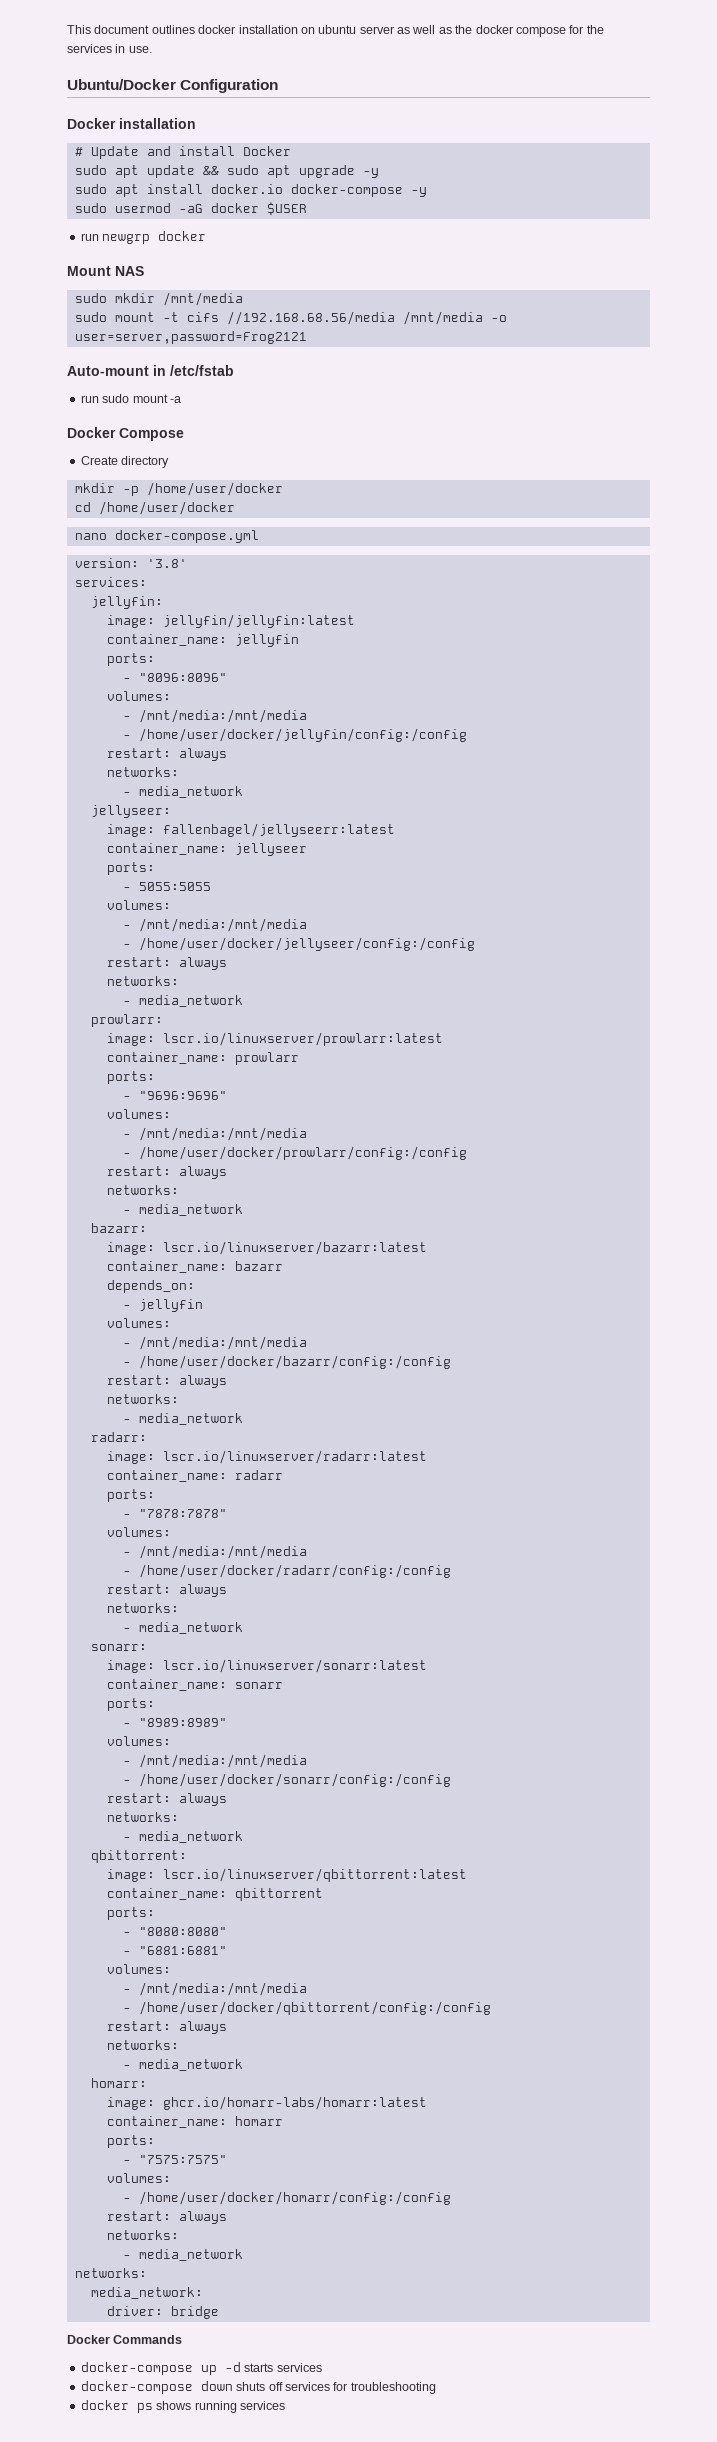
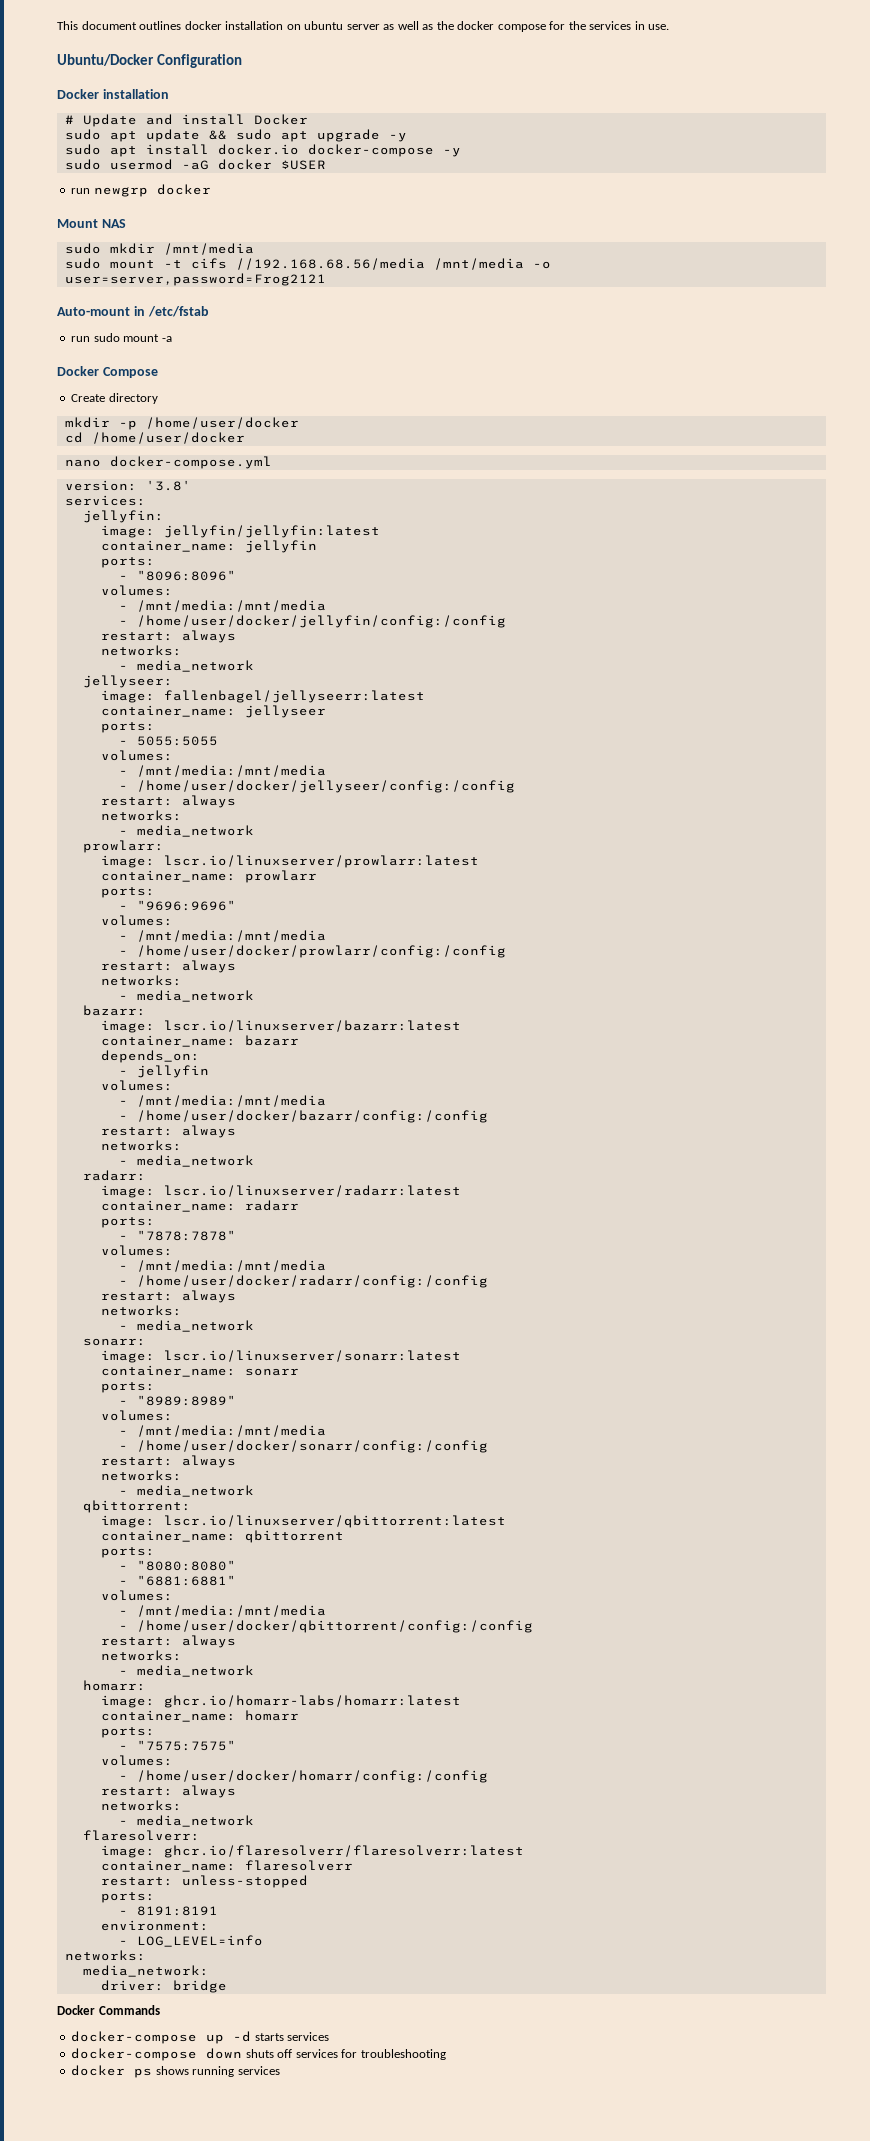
+ flaresolverr:
+ image: ghcr.io/flaresolverr/flaresolverr:latest
+ container_name: flaresolverr
+ restart: unless-stopped
+ ports:
+ - 8191:8191
+ environment:
+ - LOG_LEVEL=info

